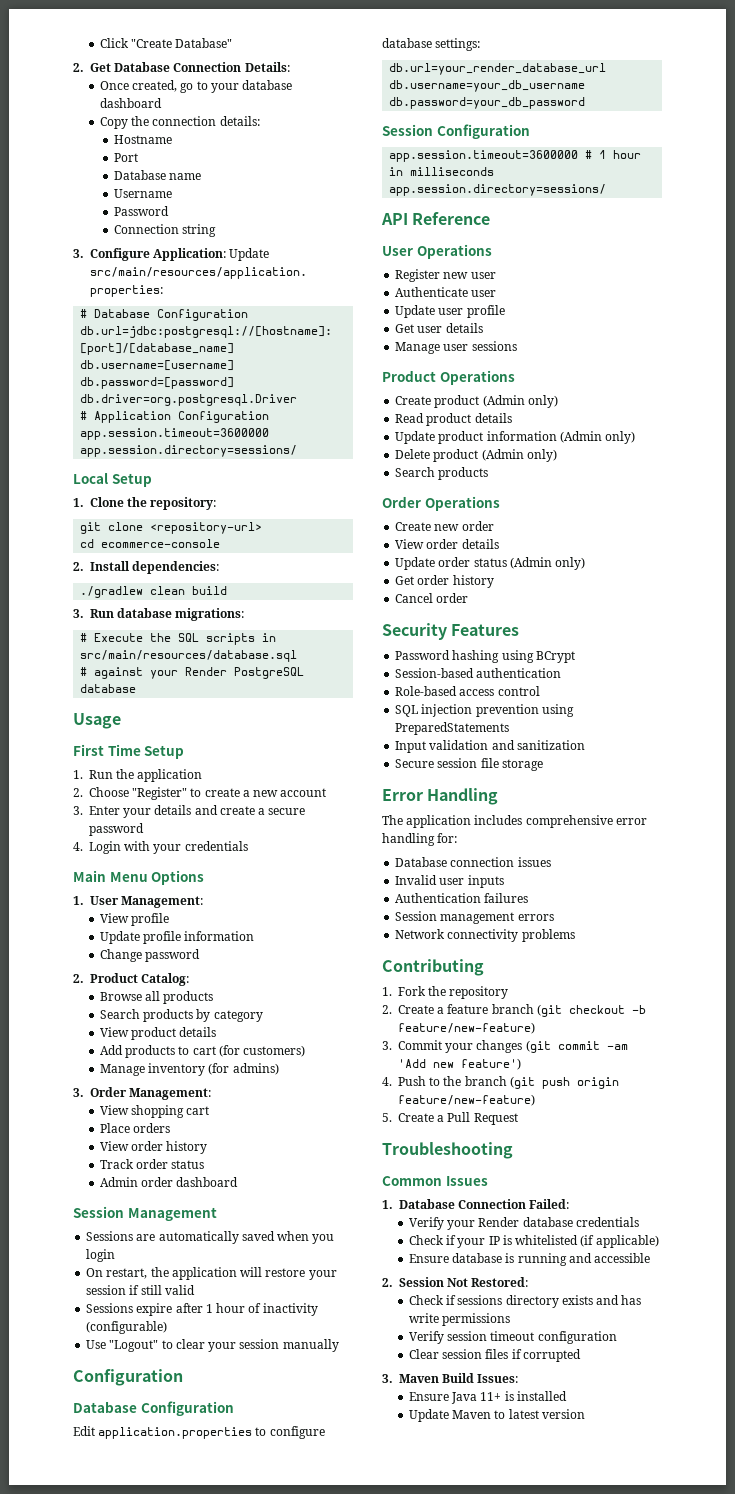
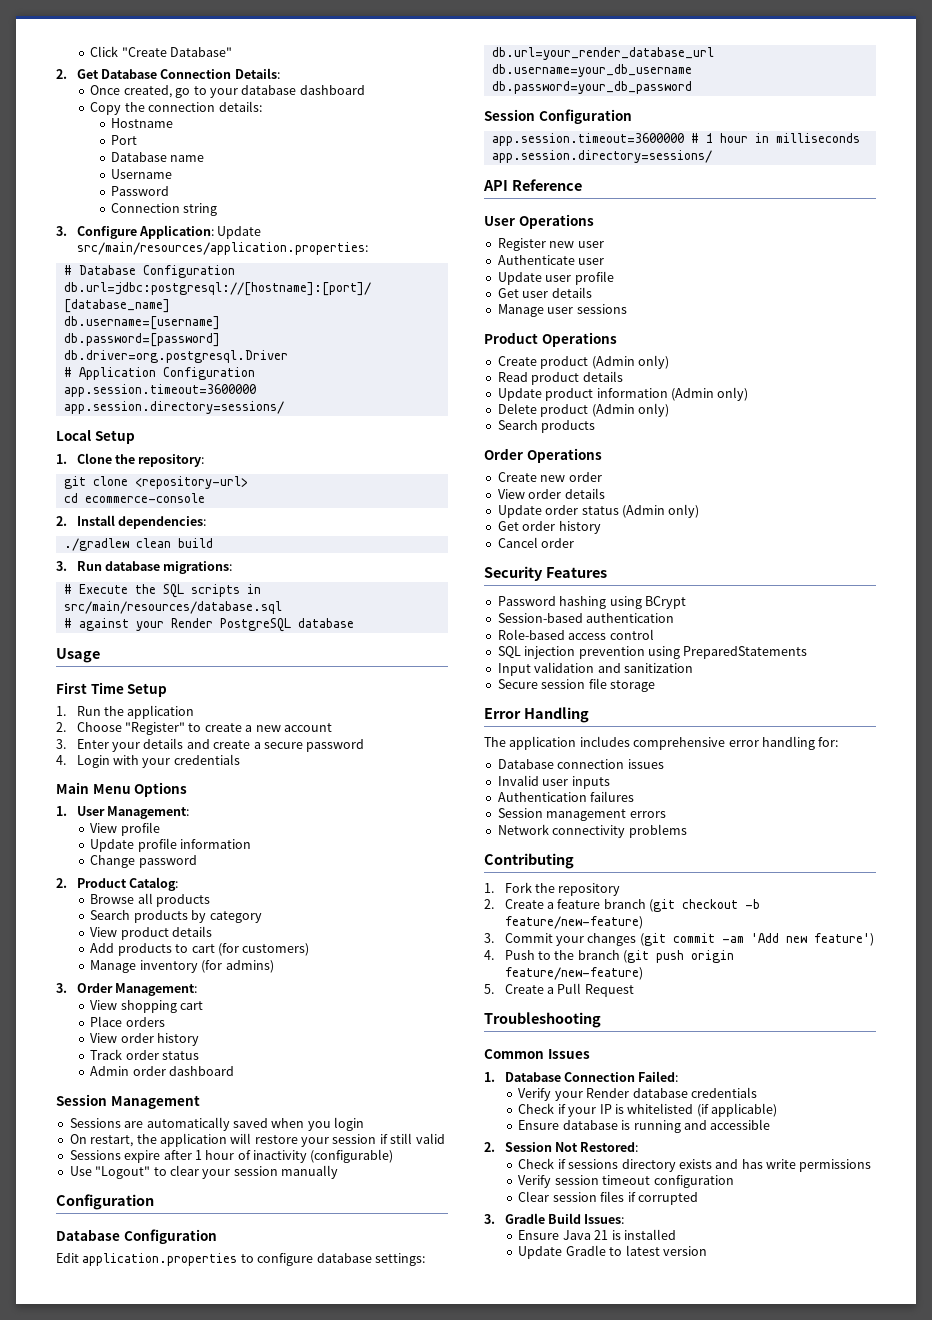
- 3. Maven Build Issues:
+ 3. Gradle Build Issues:
- Ensure Java 11+ is installed
+ Ensure Java 21 is installed
- Update Maven to latest version
+ Update Gradle to latest version

